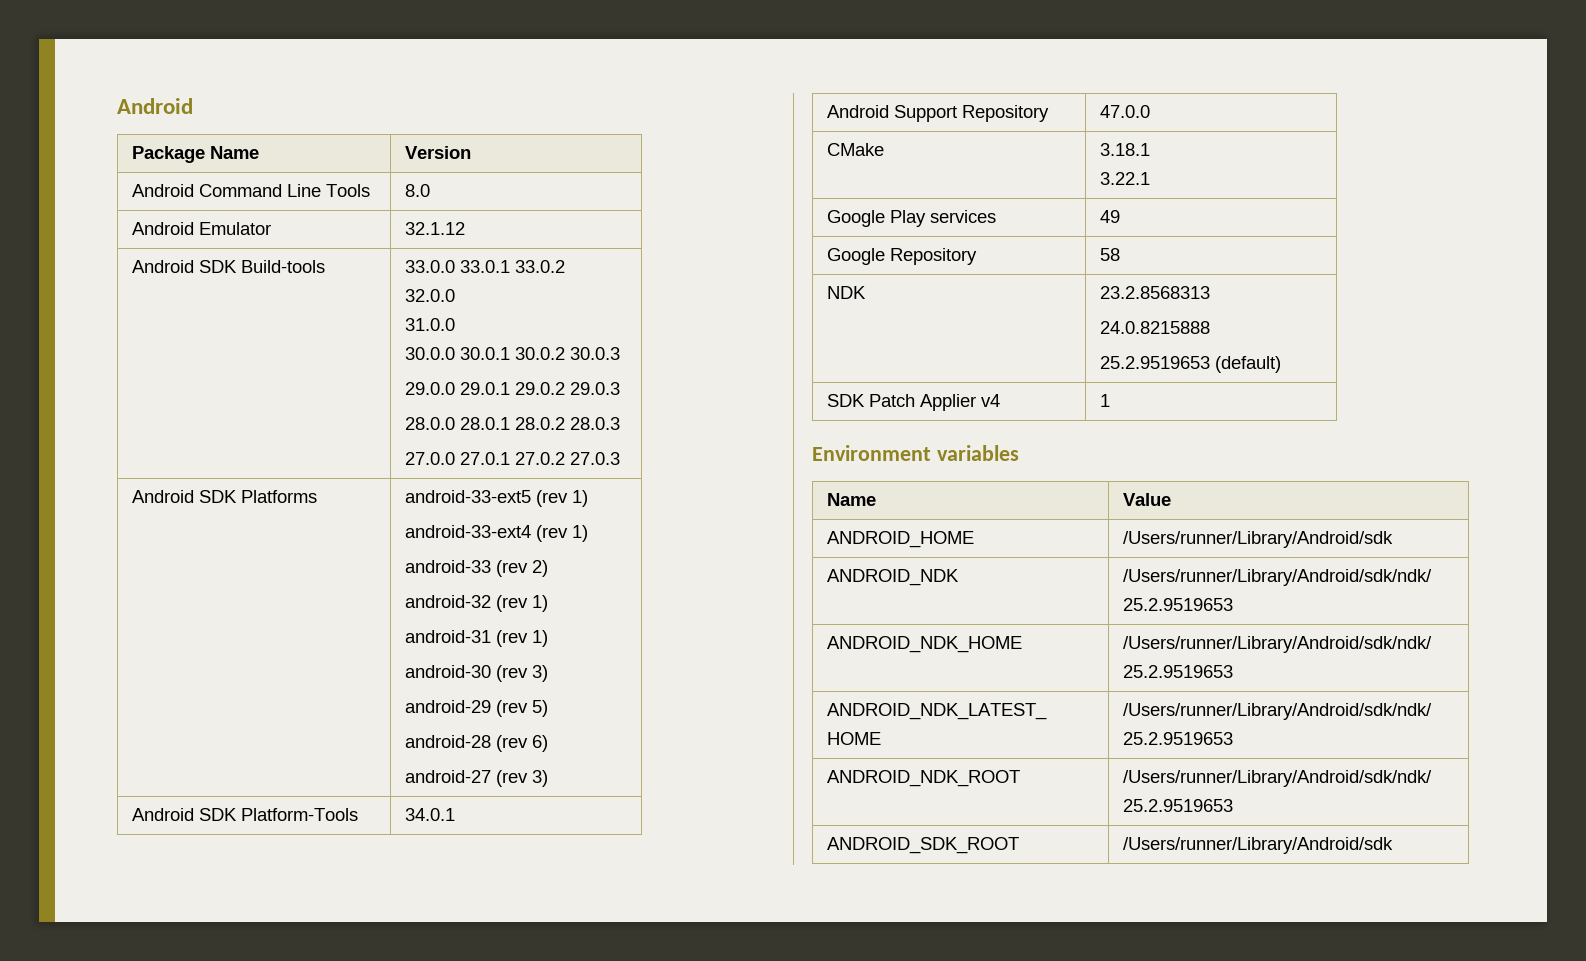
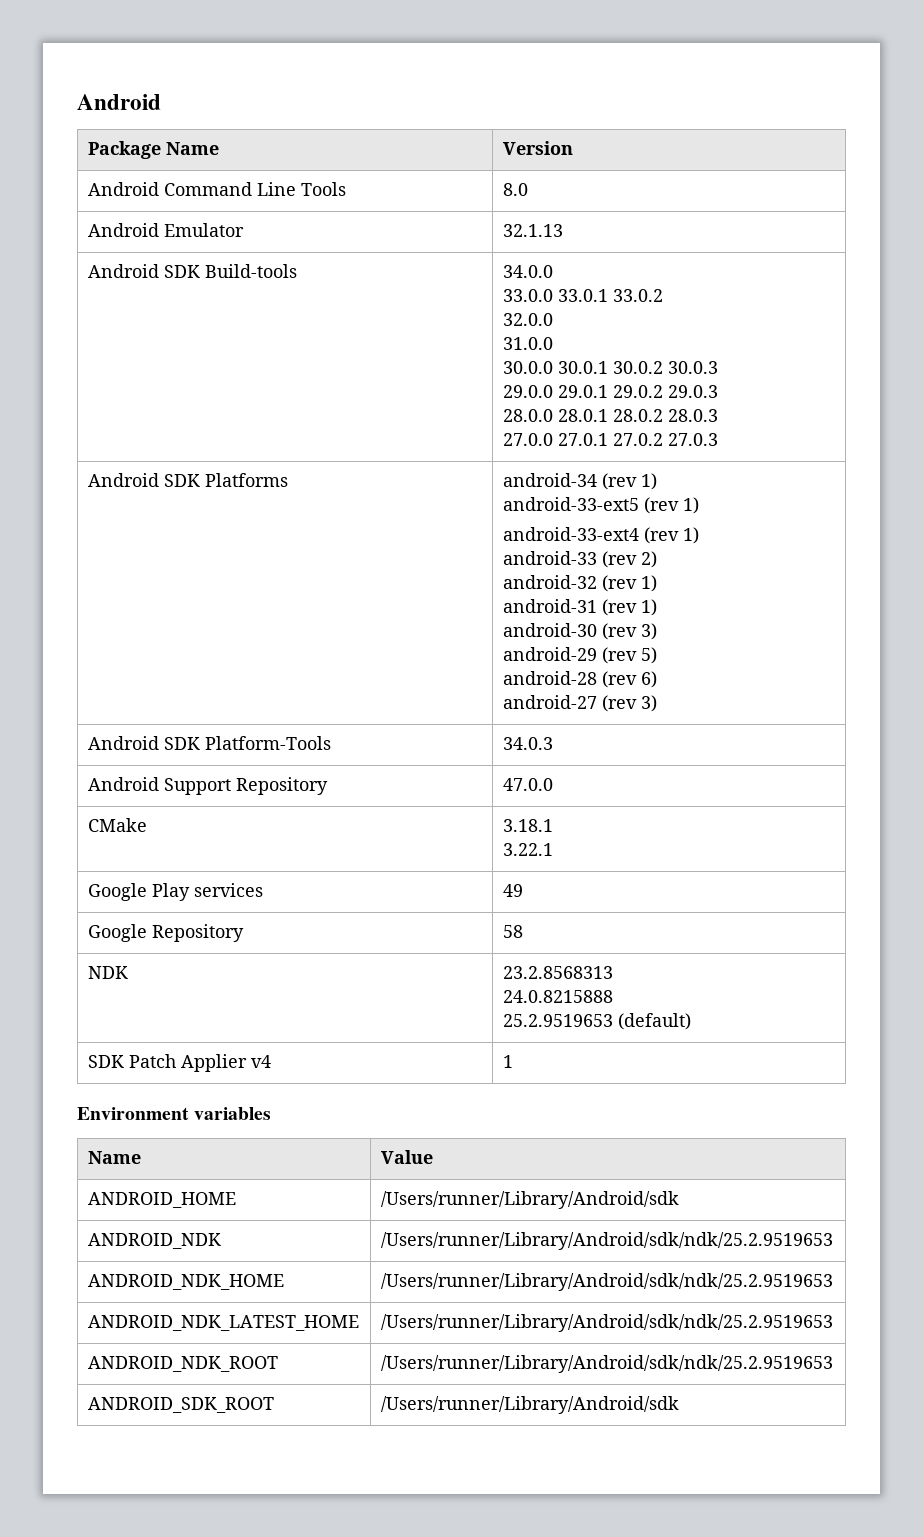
- Android Emulator | 32.1.12
+ Android Emulator | 32.1.13
- Android SDK Build-tools | 33.0.0 33.0.1 33.0.2
+ Android SDK Build-tools | 34.0.0
+ 33.0.0 33.0.1 33.0.2
- Android SDK Platforms | android-33-ext5 (rev 1)
+ Android SDK Platforms | android-34 (rev 1)
+ android-33-ext5 (rev 1)
- Android SDK Platform-Tools | 34.0.1
+ Android SDK Platform-Tools | 34.0.3

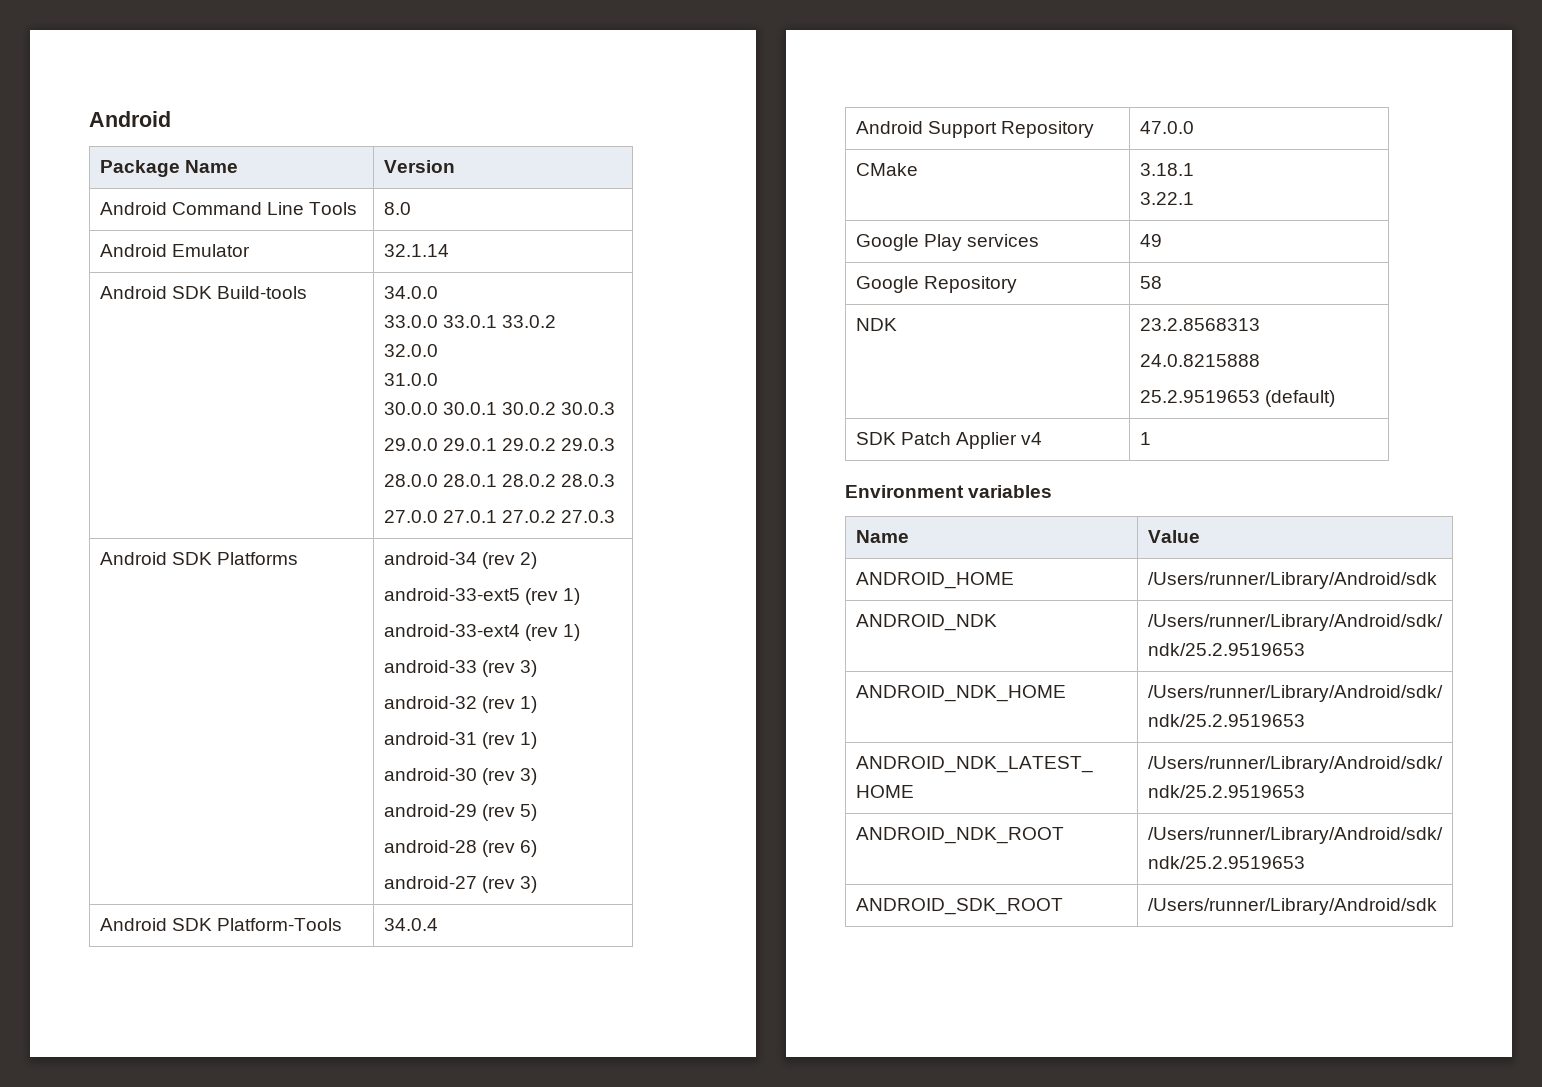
- Android Emulator | 32.1.13
+ Android Emulator | 32.1.14
- Android SDK Platforms | android-34 (rev 1)
+ Android SDK Platforms | android-34 (rev 2)
  android-33-ext5 (rev 1)
  android-33-ext4 (rev 1)
- android-33 (rev 2)
+ android-33 (rev 3)
- Android SDK Platform-Tools | 34.0.3
+ Android SDK Platform-Tools | 34.0.4

